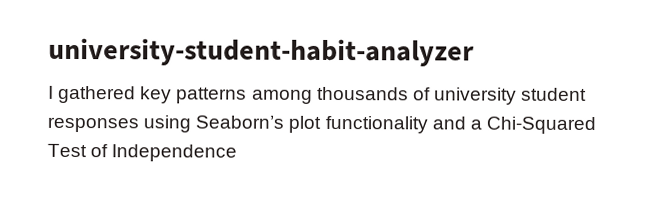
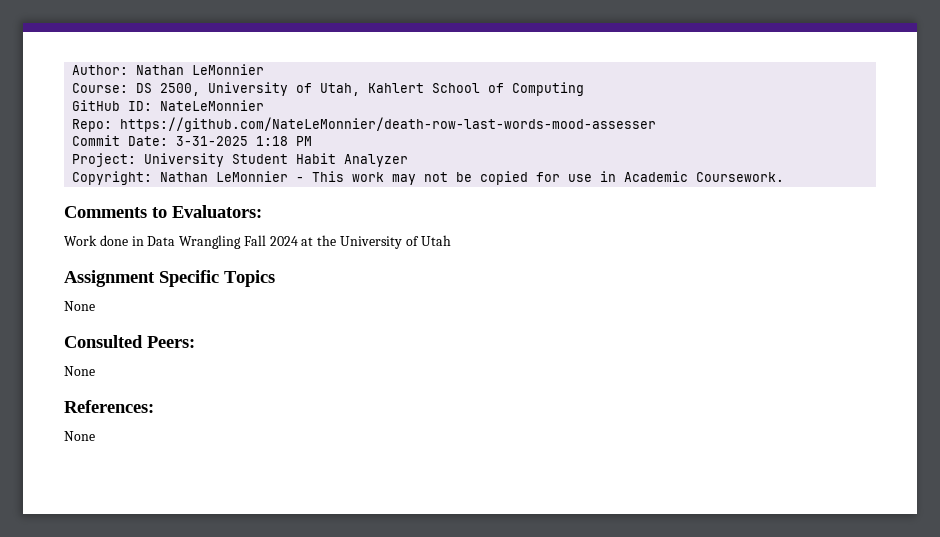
- university-student-habit-analyzer
- I gathered key patterns among thousands of university student responses using Seaborn’s plot functionality and a Chi-Squared Test of Independence
+ Author: Nathan LeMonnier
+ Course: DS 2500, University of Utah, Kahlert School of Computing
+ GitHub ID: NateLeMonnier
+ Repo: https://github.com/NateLeMonnier/death-row-last-words-mood-assesser
+ Commit Date: 3-31-2025 1:18 PM
+ Project: University Student Habit Analyzer
+ Copyright: Nathan LeMonnier - This work may not be copied for use in Academic Coursework.
+ Comments to Evaluators:
+ Work done in Data Wrangling Fall 2024 at the University of Utah
+ Assignment Specific Topics
+ None
+ Consulted Peers:
+ None
+ References:
+ None

